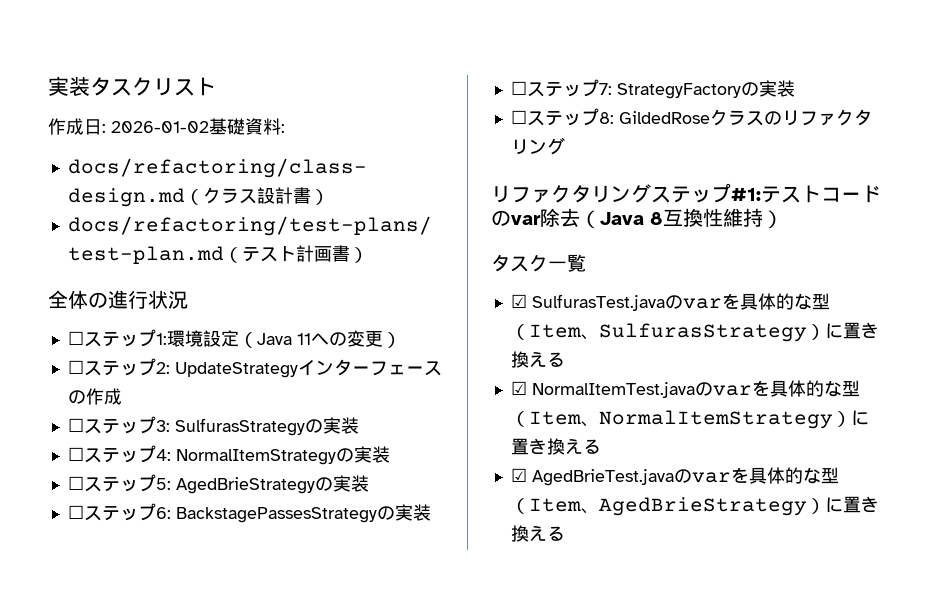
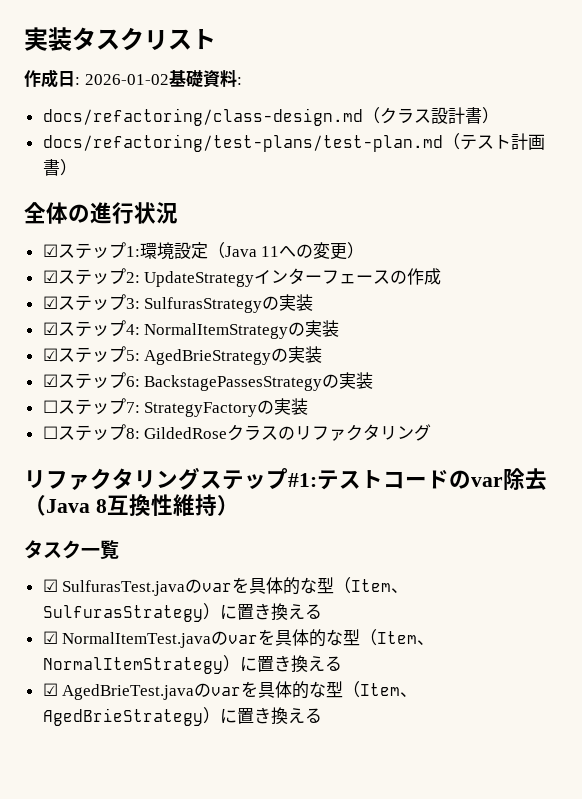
- ☐ステップ1:環境設定（Java 11への変更）
+ ☑ステップ1:環境設定（Java 11への変更）
- ☐ステップ2: UpdateStrategyインターフェースの作成
+ ☑ステップ2: UpdateStrategyインターフェースの作成
- ☐ステップ3: SulfurasStrategyの実装
+ ☑ステップ3: SulfurasStrategyの実装
- ☐ステップ4: NormalItemStrategyの実装
+ ☑ステップ4: NormalItemStrategyの実装
- ☐ステップ5: AgedBrieStrategyの実装
+ ☑ステップ5: AgedBrieStrategyの実装
- ☐ステップ6: BackstagePassesStrategyの実装
+ ☑ステップ6: BackstagePassesStrategyの実装

